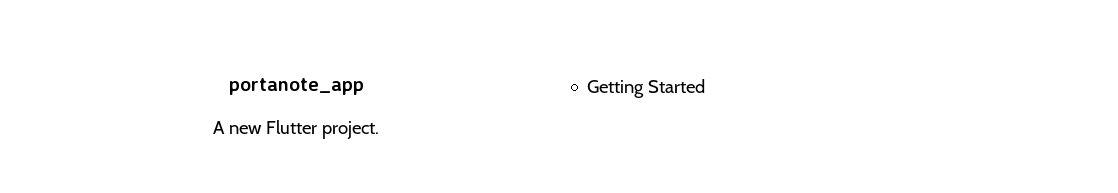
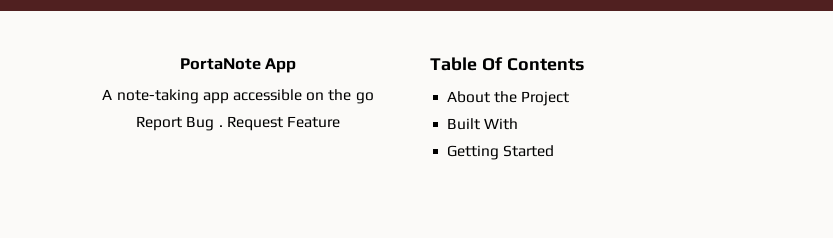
- portanote_app
+ PortaNote App
- A new Flutter project.
+ A note-taking app accessible on the go
+ Report Bug . Request Feature
+ Table Of Contents
+ About the Project
+ Built With

